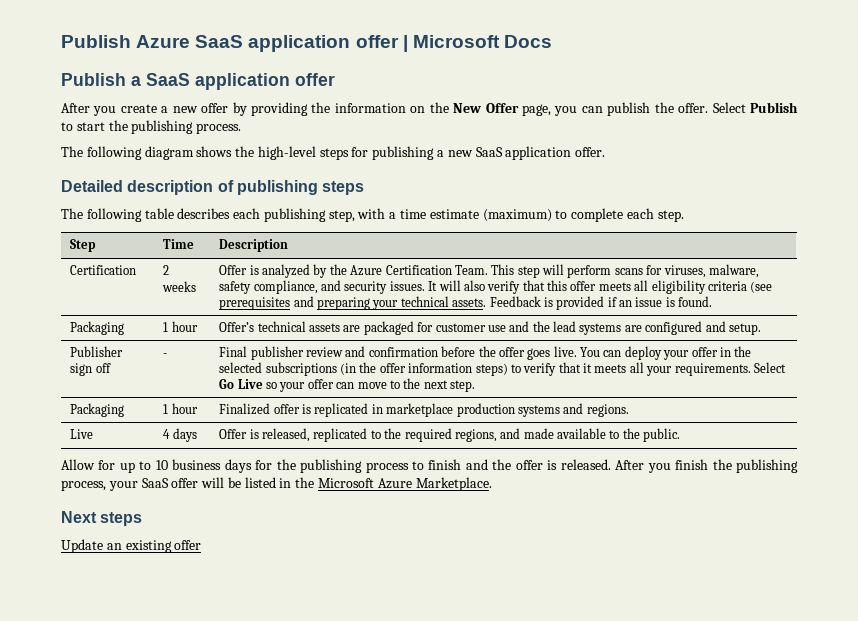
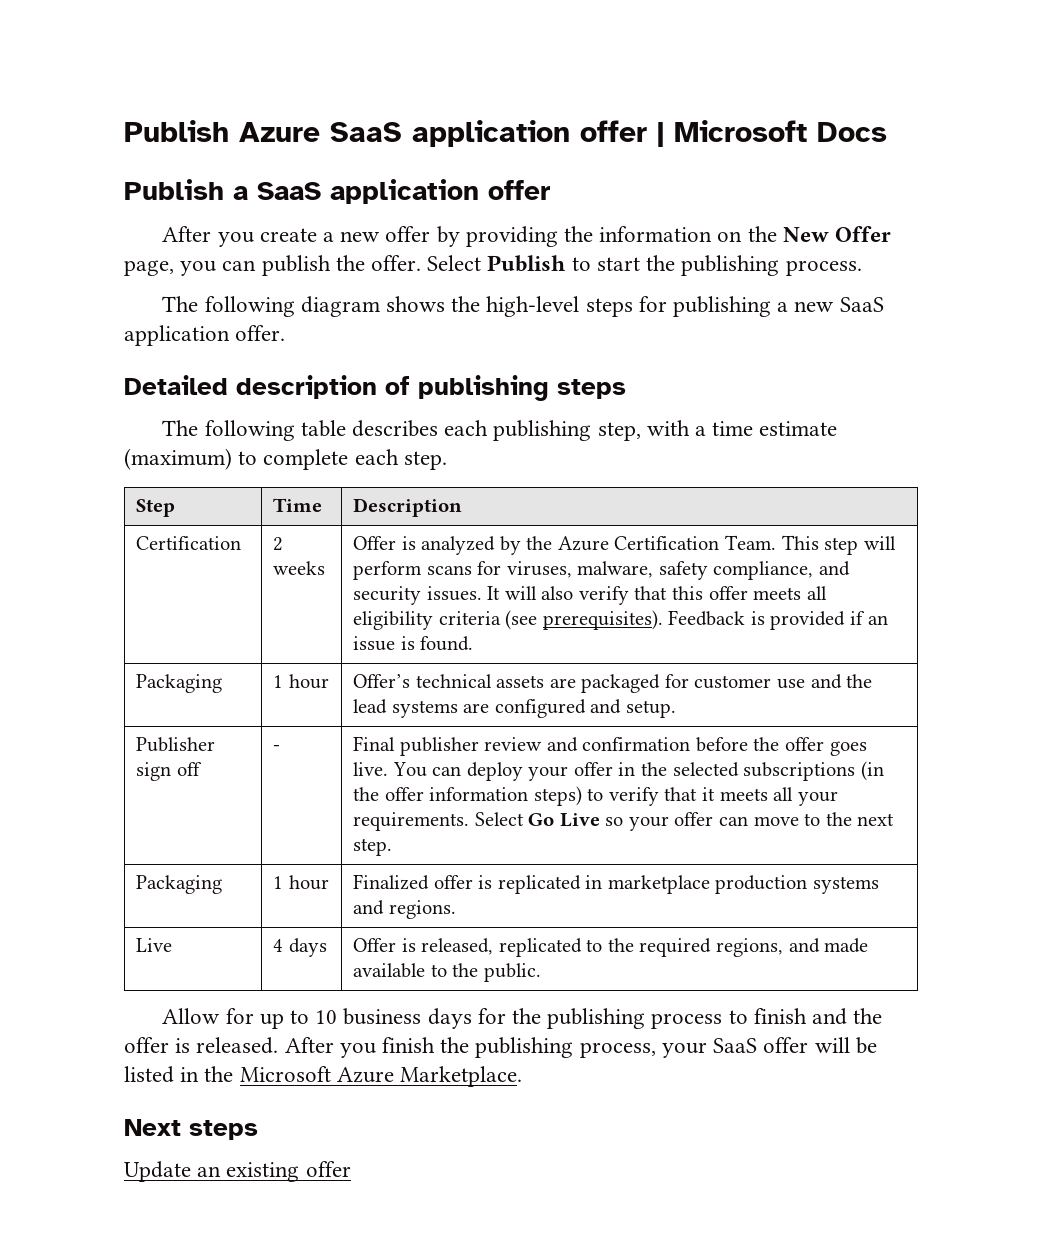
- It will also verify that this offer meets all eligibility criteria (see prerequisites and preparing your technical assets.
+ It will also verify that this offer meets all eligibility criteria (see prerequisites).

